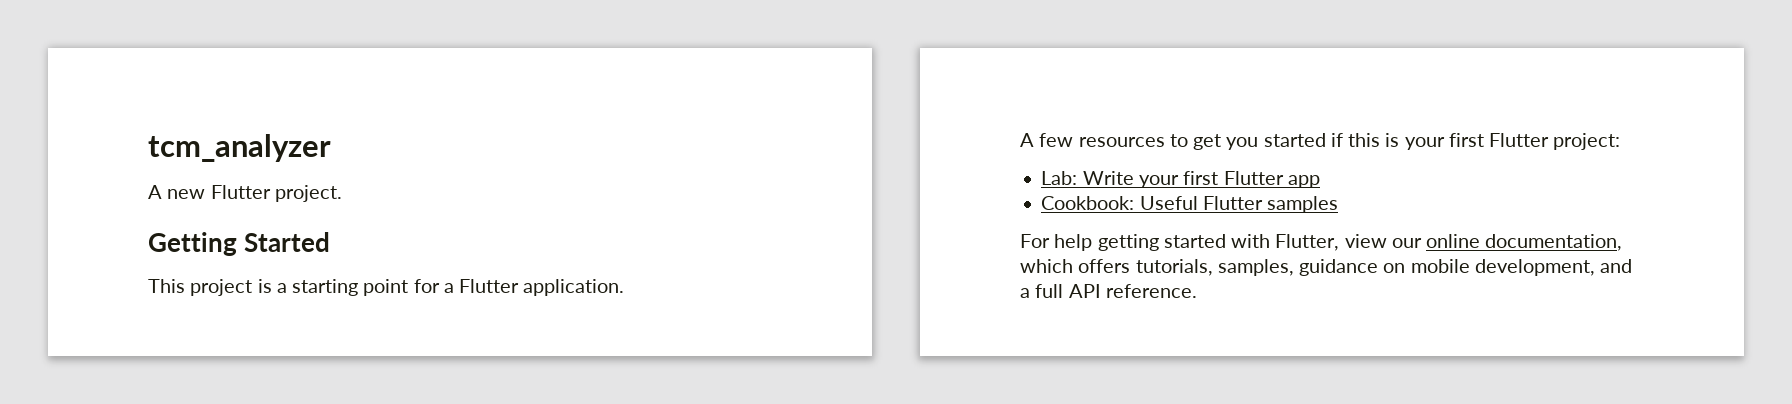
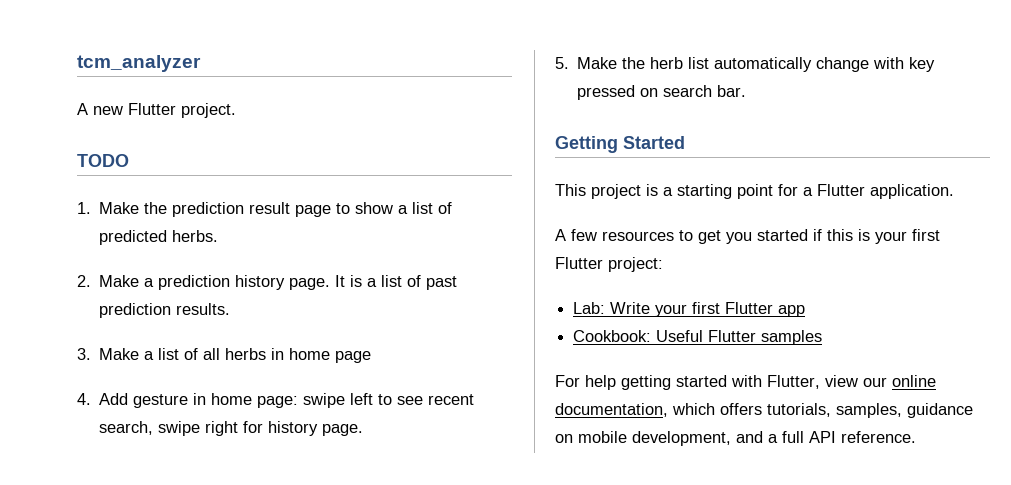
+ TODO
+ 1. Make the prediction result page to show a list of predicted herbs.
+ 2. Make a prediction history page. It is a list of past prediction results.
+ 3. Make a list of all herbs in home page
+ 4. Add gesture in home page: swipe left to see recent search, swipe right for history page.
+ 5. Make the herb list automatically change with key pressed on search bar.

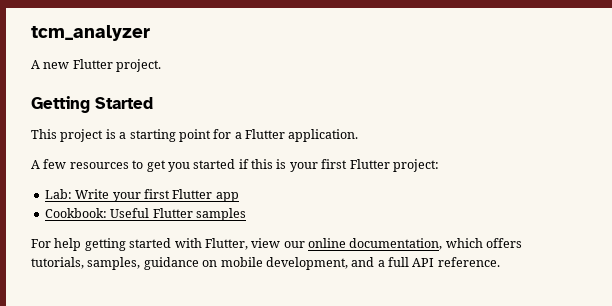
- TODO
- 1. Make the prediction result page to show a list of predicted herbs.
- 2. Make a prediction history page. It is a list of past prediction results.
- 3. Make a list of all herbs in home page
- 4. Add gesture in home page: swipe left to see recent search, swipe right for history page.
- 5. Make the herb list automatically change with key pressed on search bar.

